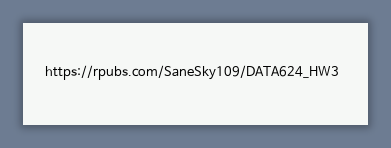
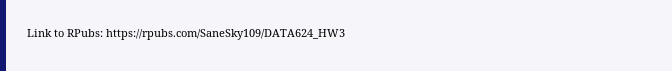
- https://rpubs.com/SaneSky109/DATA624_HW3
+ Link to RPubs: https://rpubs.com/SaneSky109/DATA624_HW3

